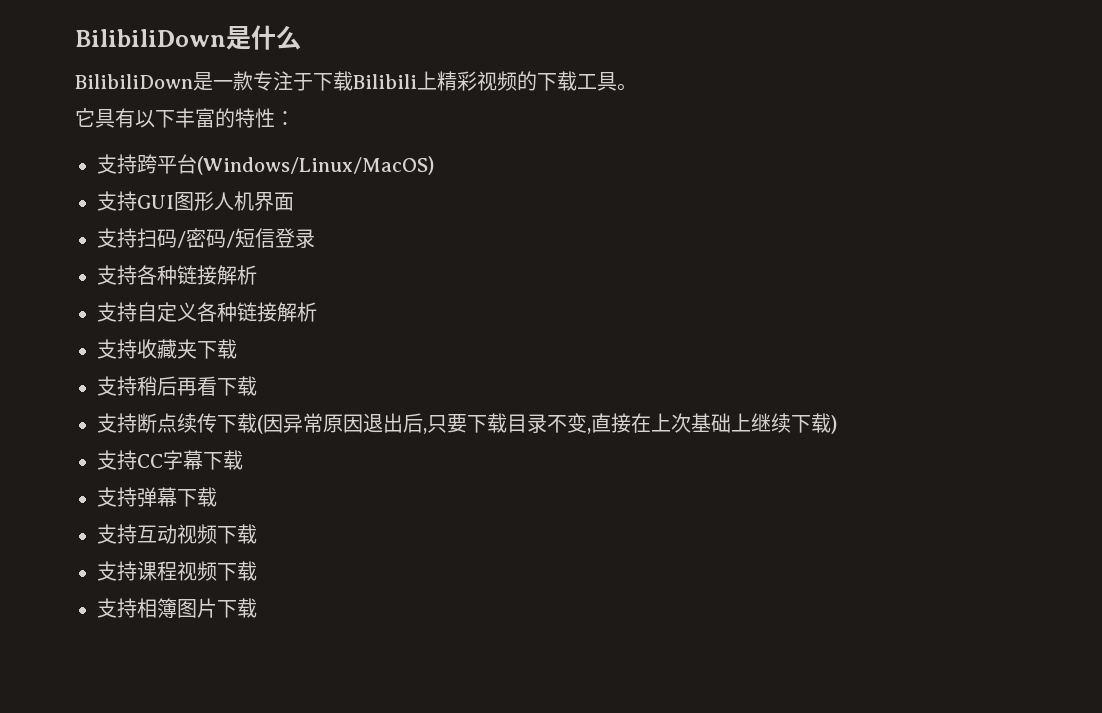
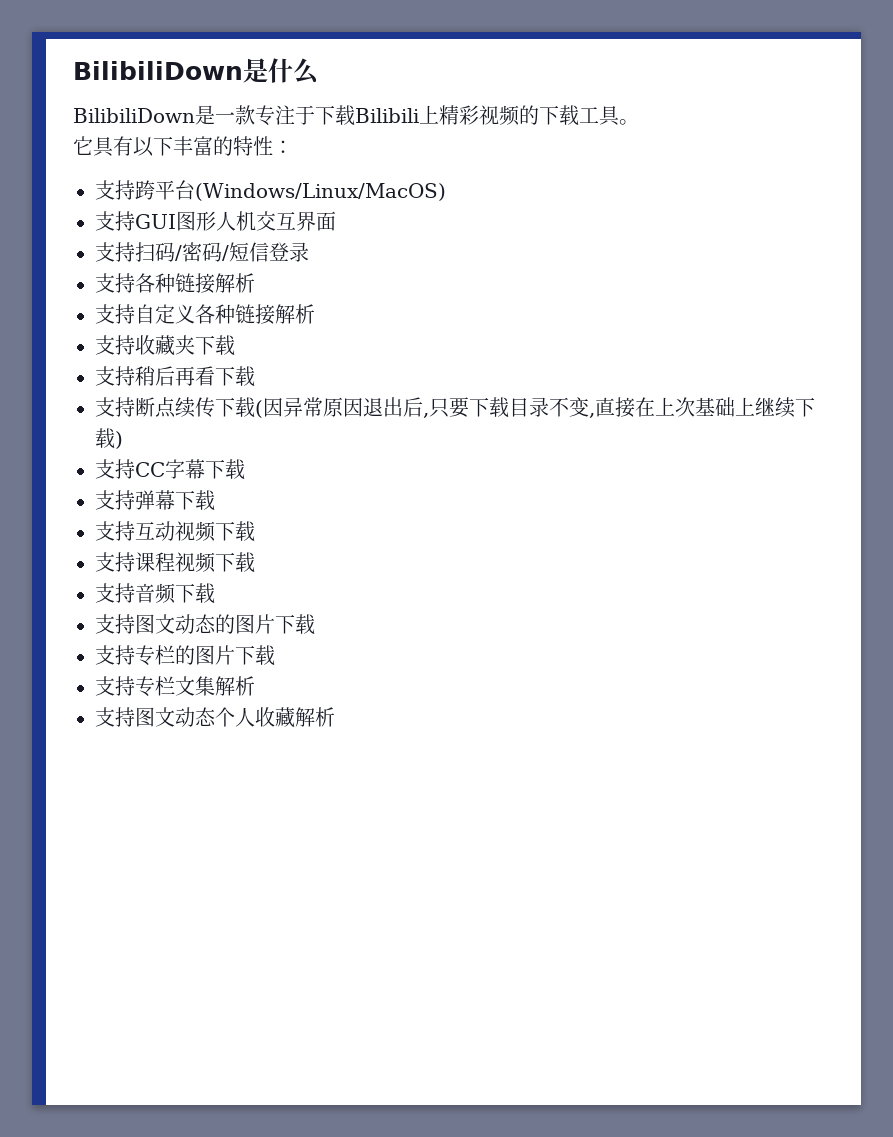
- 支持GUI图形人机界面
+ 支持GUI图形人机交互界面
- 支持相簿图片下载
+ 支持音频下载
+ 支持图文动态的图片下载
+ 支持专栏的图片下载
+ 支持专栏文集解析
+ 支持图文动态个人收藏解析

